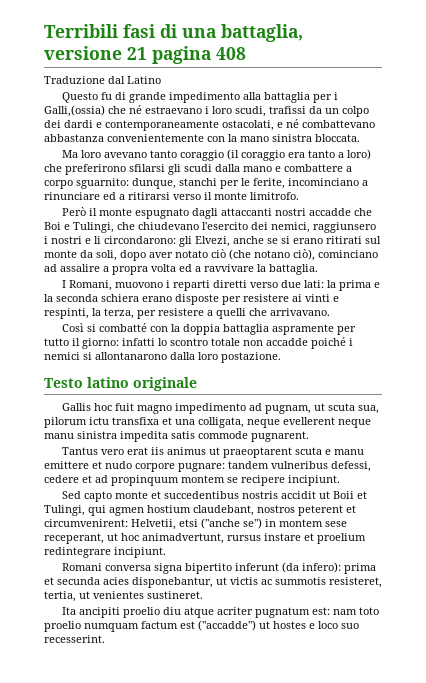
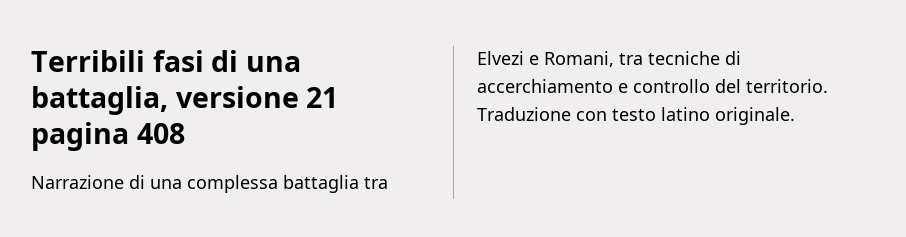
- Traduzione dal Latino
- Questo fu di grande impedimento alla battaglia per i Galli,(ossia) che né estraevano i loro scudi, trafissi da un colpo dei dardi e contemporaneamente ostacolati, e né combattevano abbastanza convenientemente con la mano sinistra bloccata.
- Ma loro avevano tanto coraggio (il coraggio era tanto a loro) che preferirono sfilarsi gli scudi dalla mano e combattere a corpo sguarnito: dunque, stanchi per le ferite, incominciano a rinunciare ed a ritirarsi verso il monte limitrofo.
- Però il monte espugnato dagli attaccanti nostri accadde che Boi e Tulingi, che chiudevano l'esercito dei nemici, raggiunsero i nostri e li circondarono: gli Elvezi, anche se si erano ritirati sul monte da soli, dopo aver notato ciò (che notano ciò), cominciano ad assalire a propra volta ed a ravvivare la battaglia.
- I Romani, muovono i reparti diretti verso due lati: la prima e la seconda schiera erano disposte per resistere ai vinti e respinti, la terza, per resistere a quelli che arrivavano.
- Così si combatté con la doppia battaglia aspramente per tutto il giorno: infatti lo scontro totale non accadde poiché i nemici si allontanarono dalla loro postazione.
- Testo latino originale
- Gallis hoc fuit magno impedimento ad pugnam, ut scuta sua, pilorum ictu transfixa et una colligata, neque evellerent neque manu sinistra impedita satis commode pugnarent.
- Tantus vero erat iis animus ut praeoptarent scuta e manu emittere et nudo corpore pugnare: tandem vulneribus defessi, cedere et ad propinquum montem se recipere incipiunt.
- Sed capto monte et succedentibus nostris accidit ut Boii et Tulingi, qui agmen hostium claudebant, nostros peterent et circumvenirent: Helvetii, etsi ("anche se") in montem sese receperant, ut hoc animadvertunt, rursus instare et proelium redintegrare incipiunt.
- Romani conversa signa bipertito inferunt (da infero): prima et secunda acies disponebantur, ut victis ac summotis resisteret, tertia, ut venientes sustineret.
- Ita ancipiti proelio diu atque acriter pugnatum est: nam toto proelio numquam factum est ("accadde") ut hostes e loco suo recesserint.
+ Narrazione di una complessa battaglia tra Elvezi e Romani, tra tecniche di accerchiamento e controllo del territorio. Traduzione con testo latino originale.

